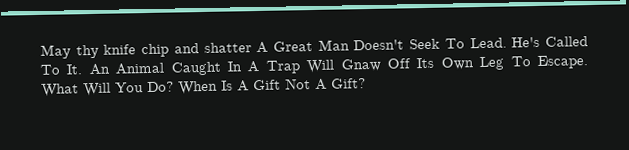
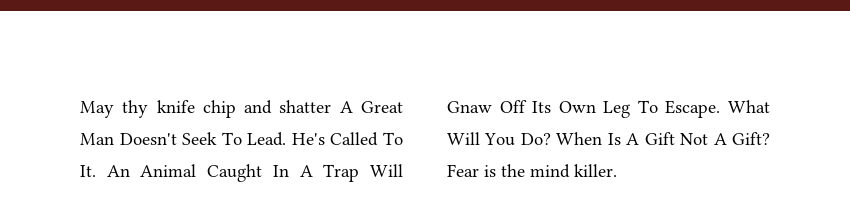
+ Fear is the mind killer.

